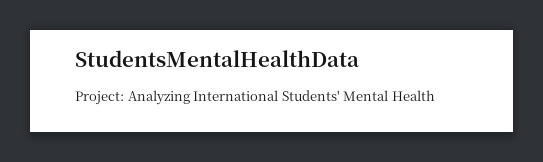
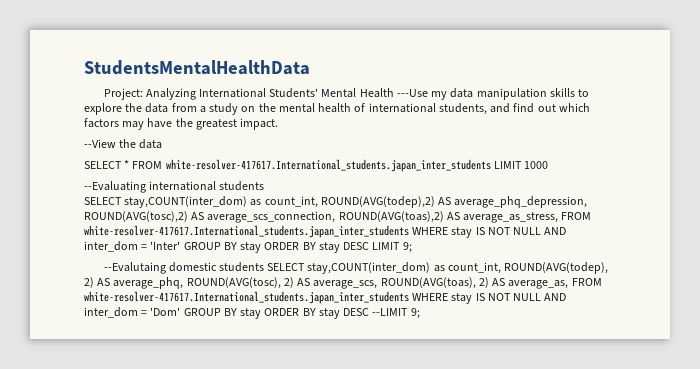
- Project: Analyzing International Students' Mental Health
+ Project: Analyzing International Students' Mental Health ---Use my data manipulation skills to explore the data from a study on the mental health of international students, and find out which factors may have the greatest impact.
+ --View the data
+ SELECT * FROM white-resolver-417617.International_students.japan_inter_students LIMIT 1000
+ --Evaluating international students
+ SELECT stay,COUNT(inter_dom) as count_int, ROUND(AVG(todep),2) AS average_phq_depression, ROUND(AVG(tosc),2) AS average_scs_connection, ROUND(AVG(toas),2) AS average_as_stress, FROM white-resolver-417617.International_students.japan_inter_students WHERE stay IS NOT NULL AND inter_dom = 'Inter' GROUP BY stay ORDER BY stay DESC LIMIT 9;
+ --Evalutaing domestic students SELECT stay,COUNT(inter_dom) as count_int, ROUND(AVG(todep), 2) AS average_phq, ROUND(AVG(tosc), 2) AS average_scs, ROUND(AVG(toas), 2) AS average_as, FROM white-resolver-417617.International_students.japan_inter_students WHERE stay IS NOT NULL AND inter_dom = 'Dom' GROUP BY stay ORDER BY stay DESC --LIMIT 9;

